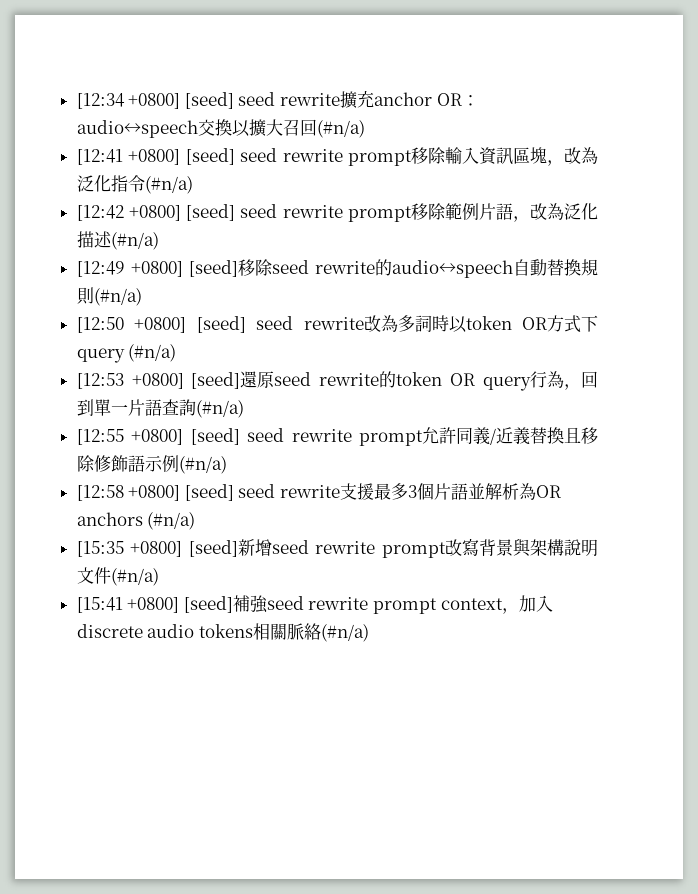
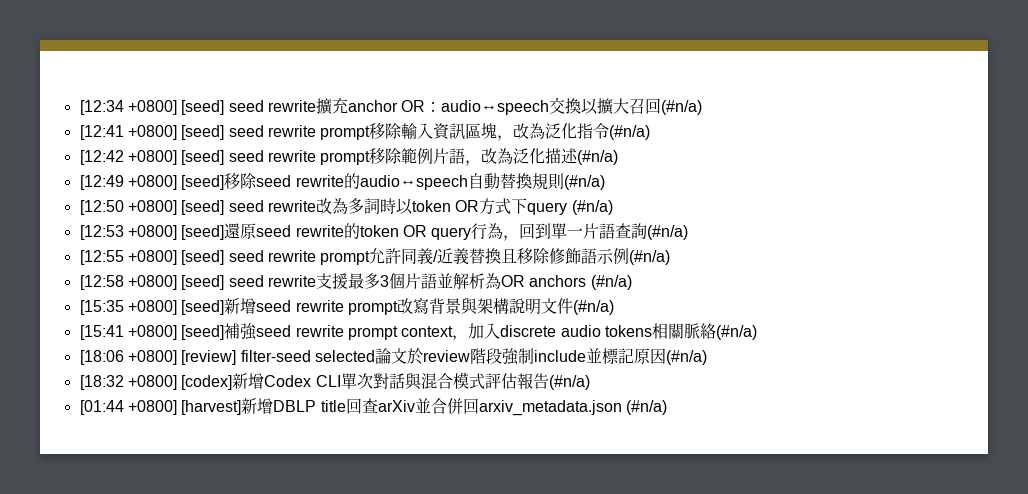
+ [18:06 +0800] [review] filter-seed selected論文於review階段強制include並標記原因(#n/a)
+ [18:32 +0800] [codex]新增Codex CLI單次對話與混合模式評估報告(#n/a)
+ [01:44 +0800] [harvest]新增DBLP title回查arXiv並合併回arxiv_metadata.json (#n/a)

